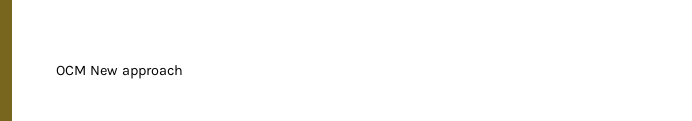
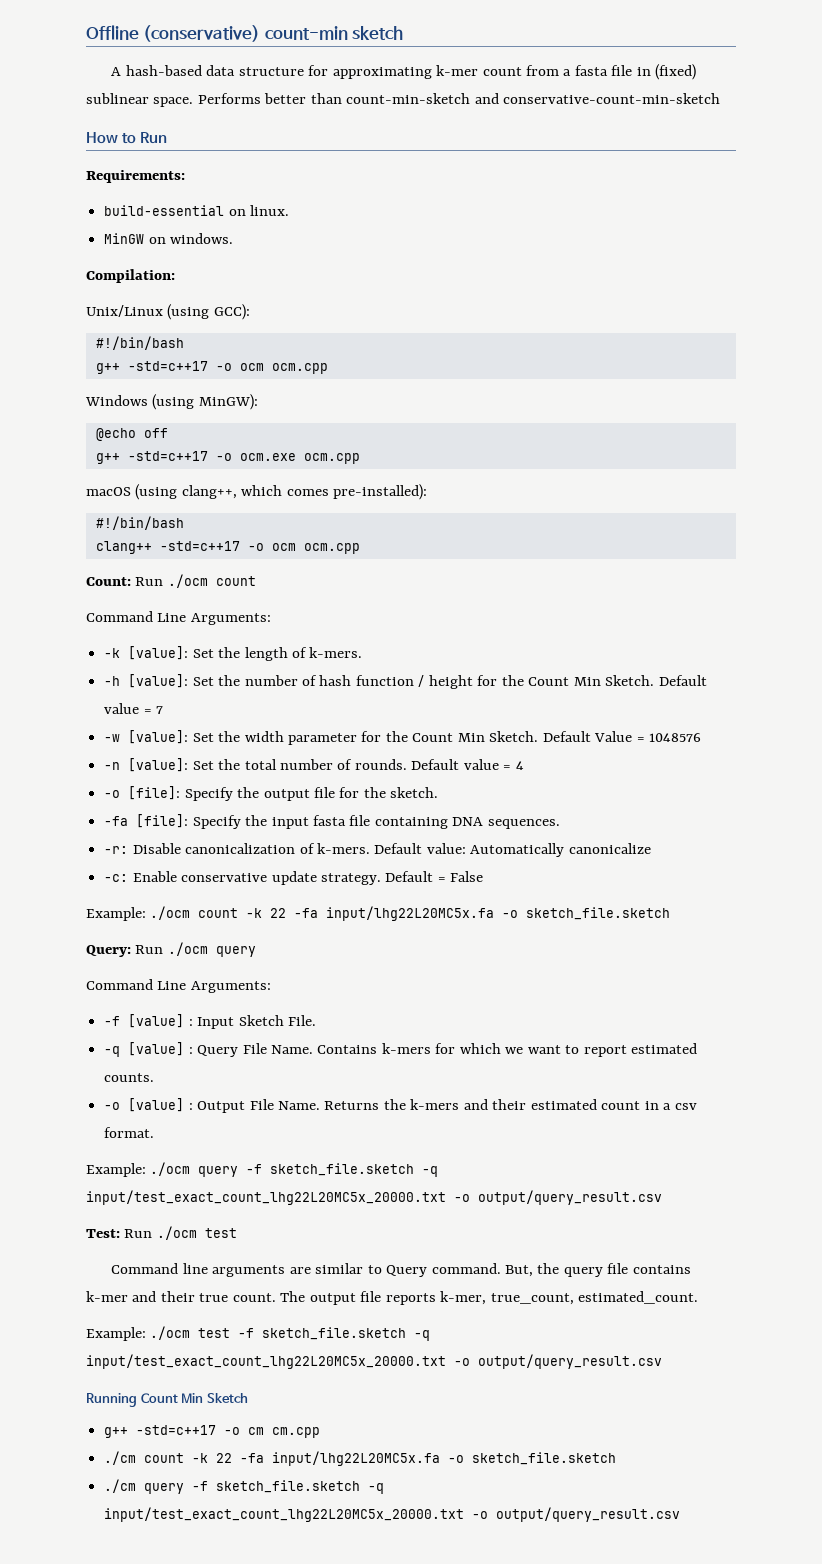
- OCM New approach
+ Offline (conservative) count-min sketch
+ A hash-based data structure for approximating k-mer count from a fasta file in (fixed) sublinear space. Performs better than count-min-sketch and conservative-count-min-sketch
+ How to Run
+ Requirements:
+ build-essential on linux.
+ MinGW on windows.
+ Compilation:
+ Unix/Linux (using GCC):
+ #!/bin/bash
+ g++ -std=c++17 -o ocm ocm.cpp
+ Windows (using MinGW):
+ @echo off
+ g++ -std=c++17 -o ocm.exe ocm.cpp
+ macOS (using clang++, which comes pre-installed):
+ #!/bin/bash
+ clang++ -std=c++17 -o ocm ocm.cpp
+ Count: Run ./ocm count
+ Command Line Arguments:
+ -k [value]: Set the length of k-mers.
+ -h [value]: Set the number of hash function / height for the Count Min Sketch. Default value = 7
+ -w [value]: Set the width parameter for the Count Min Sketch. Default Value = 1048576
+ -n [value]: Set the total number of rounds. Default value = 4
+ -o [file]: Specify the output file for the sketch.
+ -fa [file]: Specify the input fasta file containing DNA sequences.
+ -r: Disable canonicalization of k-mers. Default value: Automatically canonicalize
+ -c: Enable conservative update strategy. Default = False
+ Example: ./ocm count -k 22 -fa input/lhg22L20MC5x.fa -o sketch_file.sketch
+ Query: Run ./ocm query
+ Command Line Arguments:
+ -f [value] : Input Sketch File.
+ -q [value] : Query File Name. Contains k-mers for which we want to report estimated counts.
+ -o [value] : Output File Name. Returns the k-mers and their estimated count in a csv format.
+ Example: ./ocm query -f sketch_file.sketch -q input/test_exact_count_lhg22L20MC5x_20000.txt -o output/query_result.csv
+ Test: Run ./ocm test
+ Command line arguments are similar to Query command. But, the query file contains k-mer and their true count. The output file reports k-mer, true_count, estimated_count.
+ Example: ./ocm test -f sketch_file.sketch -q input/test_exact_count_lhg22L20MC5x_20000.txt -o output/query_result.csv
+ Running Count Min Sketch
+ g++ -std=c++17 -o cm cm.cpp
+ ./cm count -k 22 -fa input/lhg22L20MC5x.fa -o sketch_file.sketch
+ ./cm query -f sketch_file.sketch -q input/test_exact_count_lhg22L20MC5x_20000.txt -o output/query_result.csv

